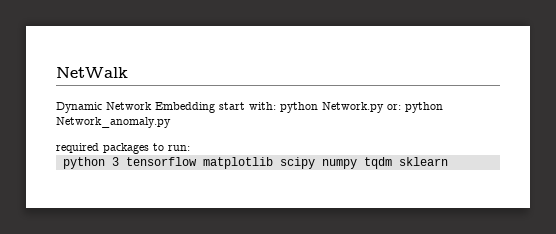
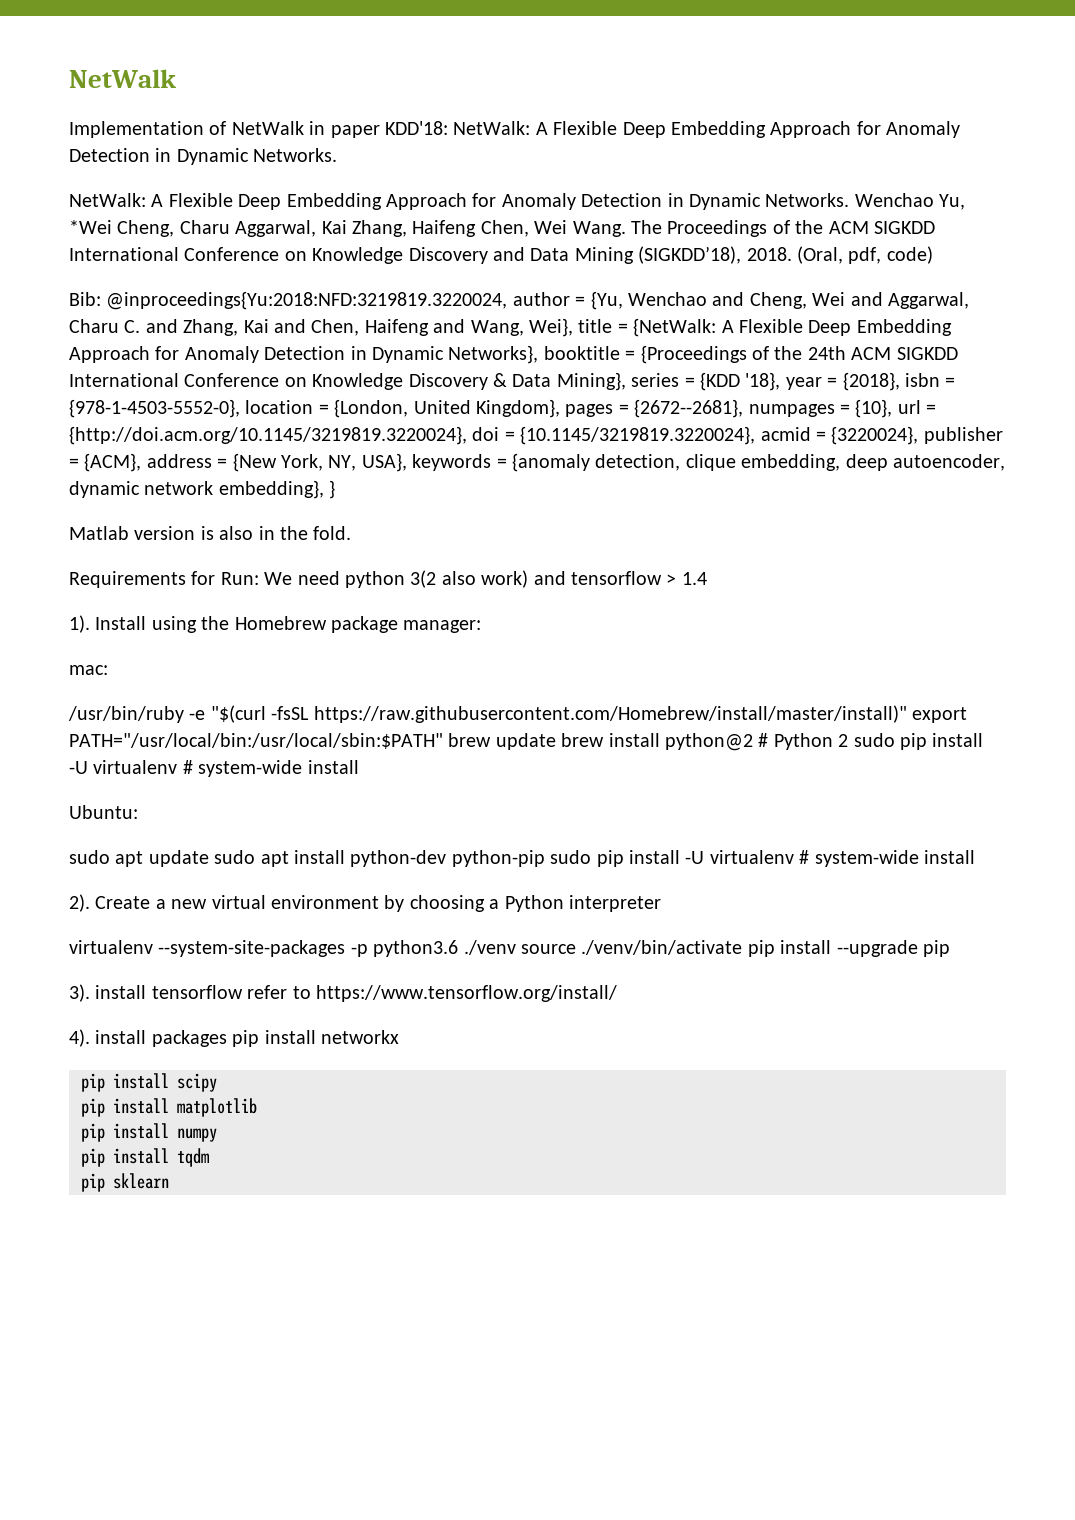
- Dynamic Network Embedding start with: python Network.py or: python Network_anomaly.py
- required packages to run:
- python 3 tensorflow matplotlib scipy numpy tqdm sklearn
+ Implementation of NetWalk in paper KDD'18: NetWalk: A Flexible Deep Embedding Approach for Anomaly Detection in Dynamic Networks.
+ NetWalk: A Flexible Deep Embedding Approach for Anomaly Detection in Dynamic Networks. Wenchao Yu, *Wei Cheng, Charu Aggarwal, Kai Zhang, Haifeng Chen, Wei Wang. The Proceedings of the ACM SIGKDD International Conference on Knowledge Discovery and Data Mining (SIGKDD’18), 2018. (Oral, pdf, code)
+ Bib: @inproceedings{Yu:2018:NFD:3219819.3220024, author = {Yu, Wenchao and Cheng, Wei and Aggarwal, Charu C. and Zhang, Kai and Chen, Haifeng and Wang, Wei}, title = {NetWalk: A Flexible Deep Embedding Approach for Anomaly Detection in Dynamic Networks}, booktitle = {Proceedings of the 24th ACM SIGKDD International Conference on Knowledge Discovery & Data Mining}, series = {KDD '18}, year = {2018}, isbn = {978-1-4503-5552-0}, location = {London, United Kingdom}, pages = {2672--2681}, numpages = {10}, url = {http://doi.acm.org/10.1145/3219819.3220024}, doi = {10.1145/3219819.3220024}, acmid = {3220024}, publisher = {ACM}, address = {New York, NY, USA}, keywords = {anomaly detection, clique embedding, deep autoencoder, dynamic network embedding}, }
+ Matlab version is also in the fold.
+ Requirements for Run: We need python 3(2 also work) and tensorflow > 1.4
+ 1). Install using the Homebrew package manager:
+ mac:
+ /usr/bin/ruby -e "$(curl -fsSL https://raw.githubusercontent.com/Homebrew/install/master/install)" export PATH="/usr/local/bin:/usr/local/sbin:$PATH" brew update brew install python@2 # Python 2 sudo pip install -U virtualenv # system-wide install
+ Ubuntu:
+ sudo apt update sudo apt install python-dev python-pip sudo pip install -U virtualenv # system-wide install
+ 2). Create a new virtual environment by choosing a Python interpreter
+ virtualenv --system-site-packages -p python3.6 ./venv source ./venv/bin/activate pip install --upgrade pip
+ 3). install tensorflow refer to https://www.tensorflow.org/install/
+ 4). install packages pip install networkx
+ pip install scipy
+ pip install matplotlib
+ pip install numpy
+ pip install tqdm
+ pip sklearn

